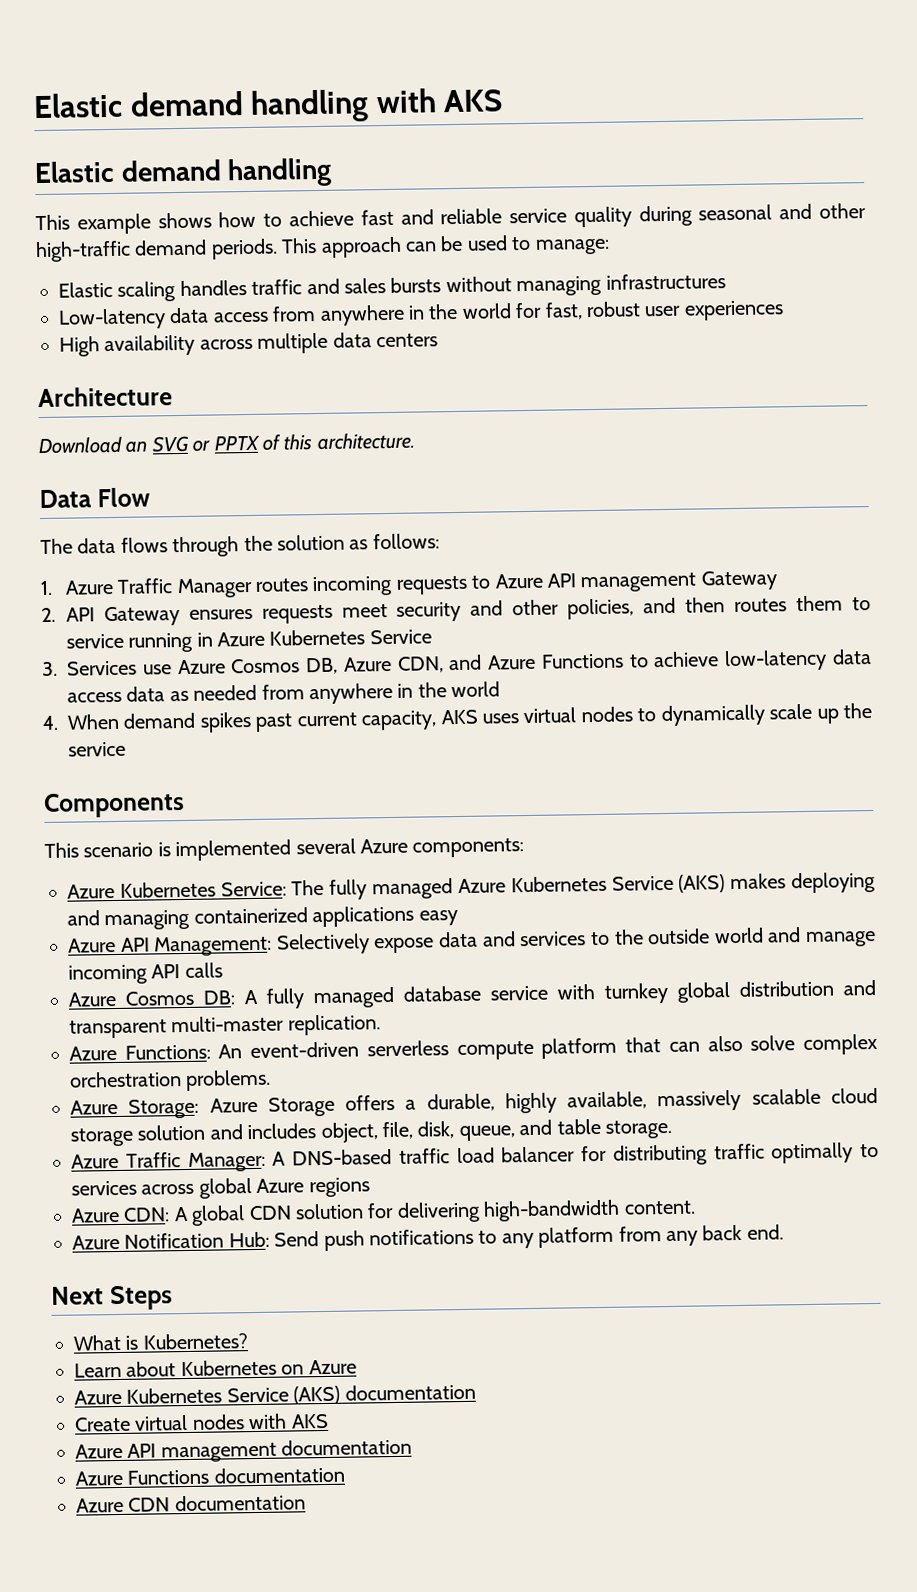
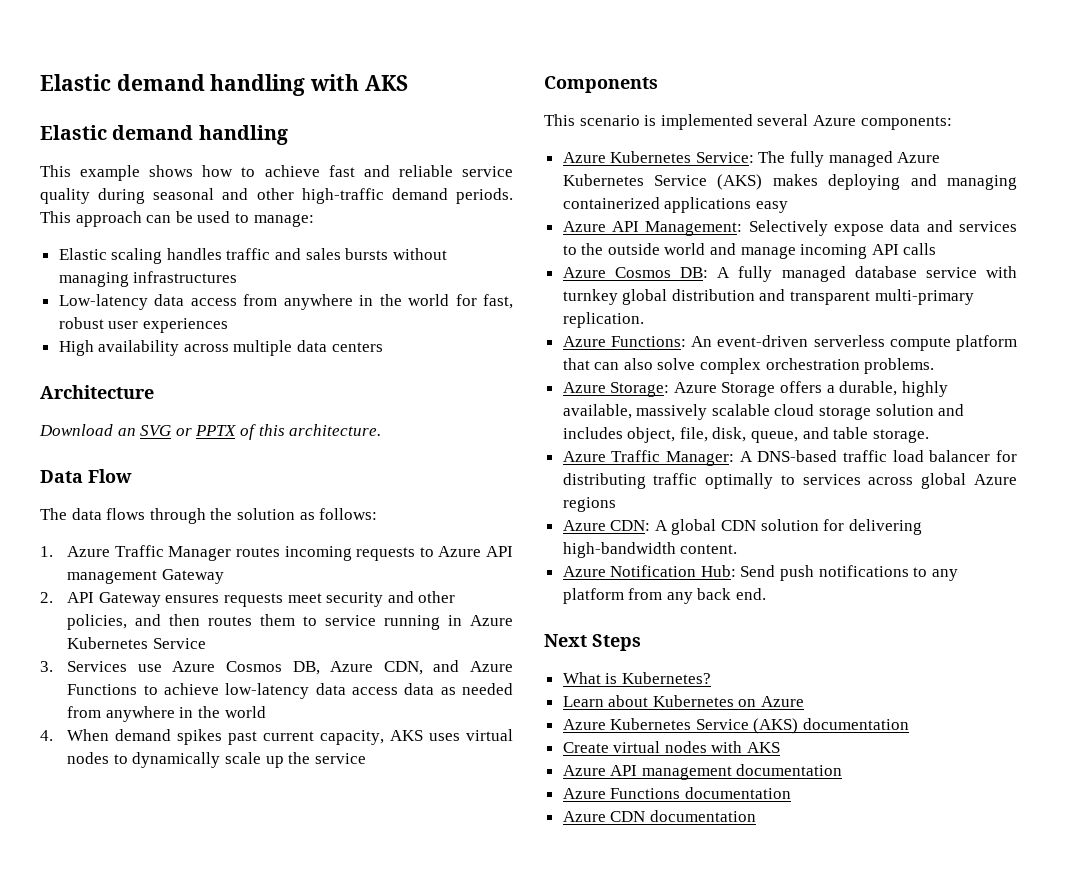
- Azure Cosmos DB: A fully managed database service with turnkey global distribution and transparent multi-master replication.
+ Azure Cosmos DB: A fully managed database service with turnkey global distribution and transparent multi-primary replication.

